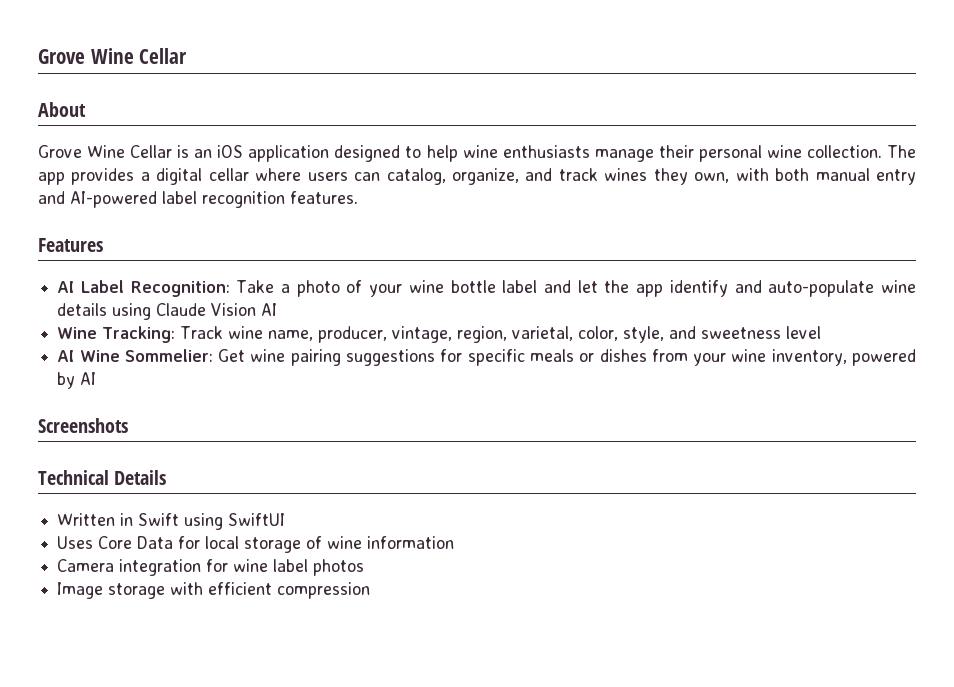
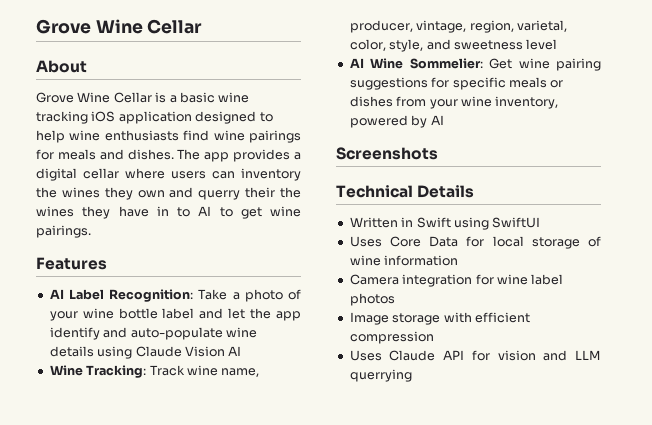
- Grove Wine Cellar is an iOS application designed to help wine enthusiasts manage their personal wine collection.
+ Grove Wine Cellar is a basic wine tracking iOS application designed to help wine enthusiasts find wine pairings for meals and dishes.
- The app provides a digital cellar where users can catalog, organize, and track wines they own, with both manual entry and AI-powered label recognition features.
+ The app provides a digital cellar where users can inventory the wines they own and querry their the wines they have in to AI to get wine pairings.
+ Uses Claude API for vision and LLM querrying

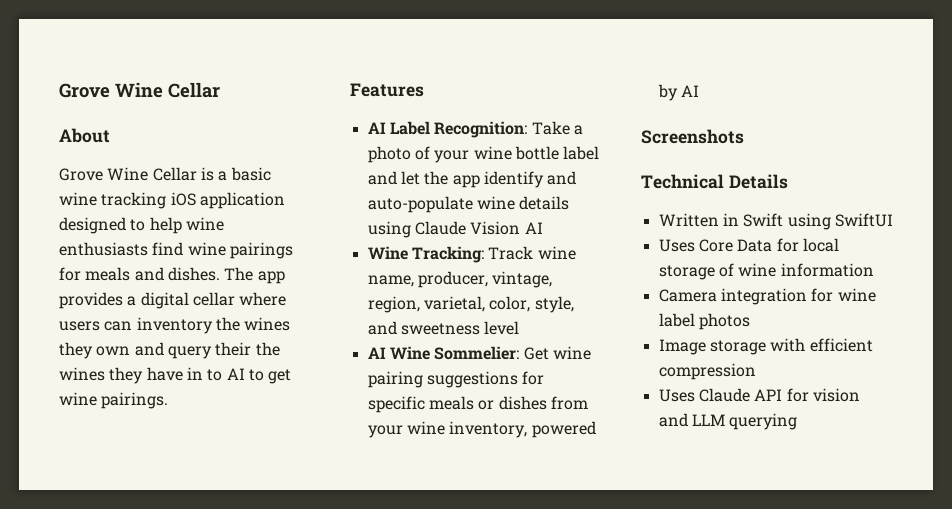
- The app provides a digital cellar where users can inventory the wines they own and querry their the wines they have in to AI to get wine pairings.
+ The app provides a digital cellar where users can inventory the wines they own and query their the wines they have in to AI to get wine pairings.
- Uses Claude API for vision and LLM querrying
+ Uses Claude API for vision and LLM querying

